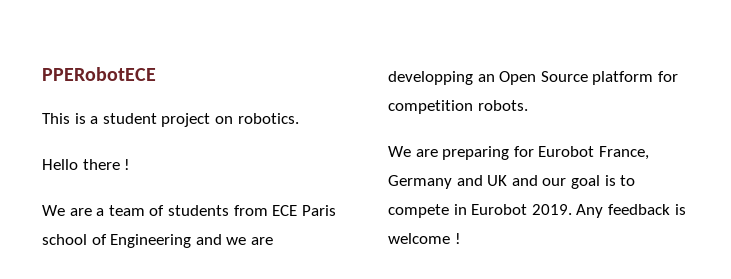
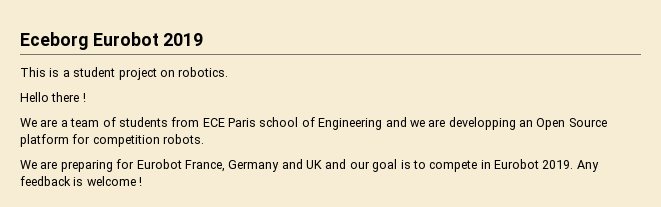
- PPERobotECE
+ Eceborg Eurobot 2019

